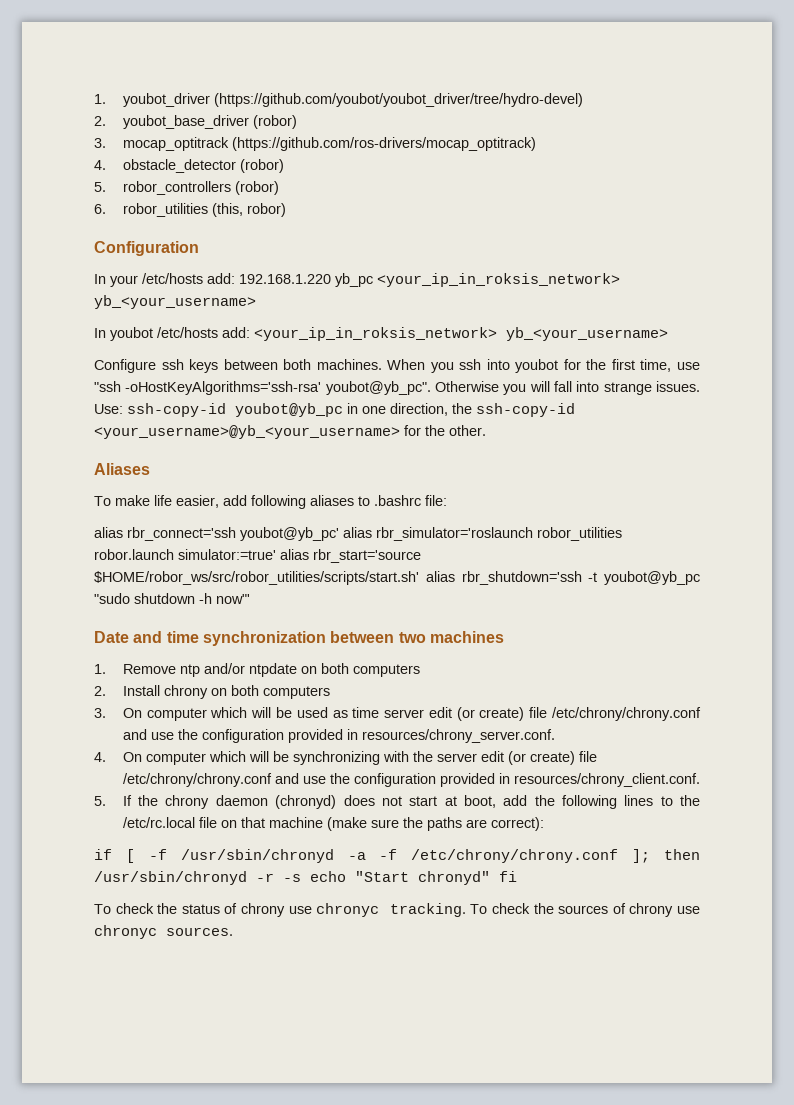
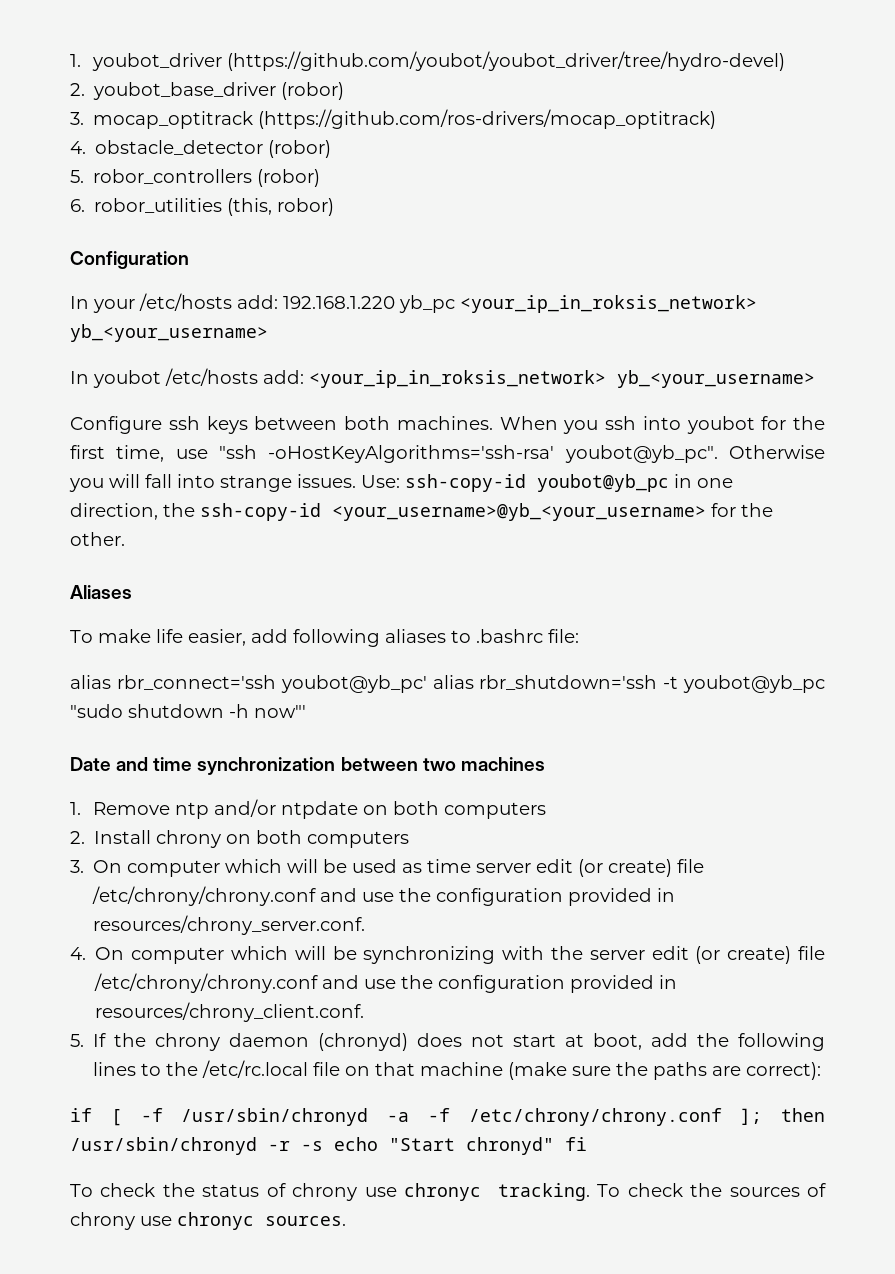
- alias rbr_connect='ssh youbot@yb_pc' alias rbr_simulator='roslaunch robor_utilities robor.launch simulator:=true' alias rbr_start='source $HOME/robor_ws/src/robor_utilities/scripts/start.sh' alias rbr_shutdown='ssh -t youbot@yb_pc "sudo shutdown -h now"'
+ alias rbr_connect='ssh youbot@yb_pc' alias rbr_shutdown='ssh -t youbot@yb_pc "sudo shutdown -h now"'

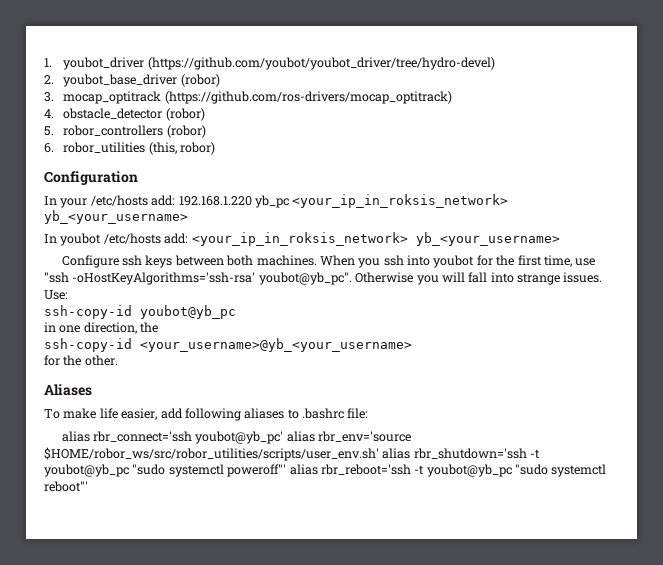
- Use: ssh-copy-id youbot@yb_pc in one direction, the ssh-copy-id <your_username>@yb_<your_username> for the other.
+ Use:
+ ssh-copy-id youbot@yb_pc
+ in one direction, the
+ ssh-copy-id <your_username>@yb_<your_username>
+ for the other.
- alias rbr_connect='ssh youbot@yb_pc' alias rbr_shutdown='ssh -t youbot@yb_pc "sudo shutdown -h now"'
- Date and time synchronization between two machines
- 1. Remove ntp and/or ntpdate on both computers
- 2. Install chrony on both computers
- 3. On computer which will be used as time server edit (or create) file /etc/chrony/chrony.conf and use the configuration provided in resources/chrony_server.conf.
- 4. On computer which will be synchronizing with the server edit (or create) file /etc/chrony/chrony.conf and use the configuration provided in resources/chrony_client.conf.
- 5. If the chrony daemon (chronyd) does not start at boot, add the following lines to the /etc/rc.local file on that machine (make sure the paths are correct):
- if [ -f /usr/sbin/chronyd -a -f /etc/chrony/chrony.conf ]; then /usr/sbin/chronyd -r -s echo "Start chronyd" fi
- To check the status of chrony use chronyc tracking. To check the sources of chrony use chronyc sources.
+ alias rbr_connect='ssh youbot@yb_pc' alias rbr_env='source $HOME/robor_ws/src/robor_utilities/scripts/user_env.sh' alias rbr_shutdown='ssh -t youbot@yb_pc "sudo systemctl poweroff"' alias rbr_reboot='ssh -t youbot@yb_pc "sudo systemctl reboot"'

